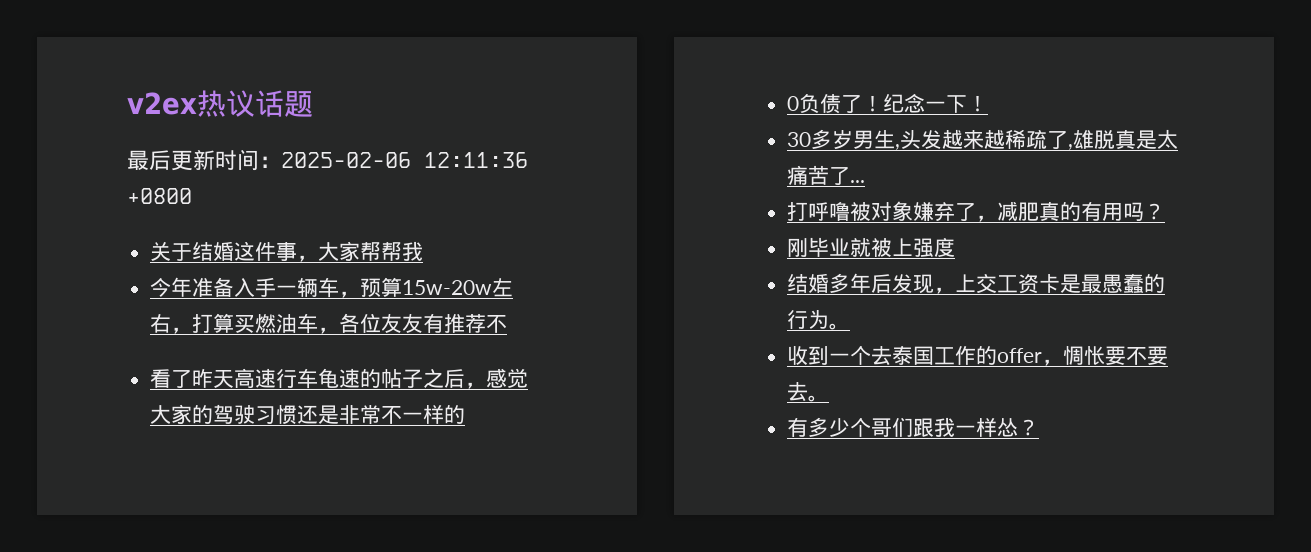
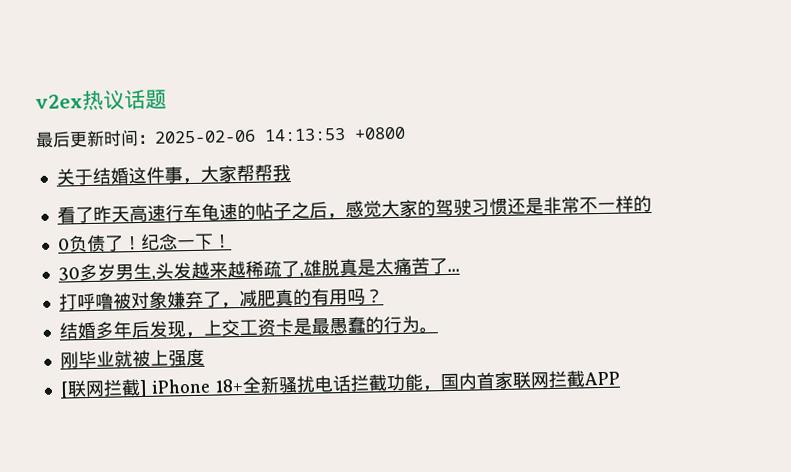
- 最后更新时间：2025-02-06 12:11:36 +0800
+ 最后更新时间：2025-02-06 14:13:53 +0800
- 今年准备入手一辆车，预算15w-20w左右，打算买燃油车，各位友友有推荐不
- 刚毕业就被上强度
- 收到一个去泰国工作的offer，惆怅要不要去。
- 有多少个哥们跟我一样怂？
+ 刚毕业就被上强度
+ [联网拦截] iPhone 18+全新骚扰电话拦截功能，国内首家联网拦截APP

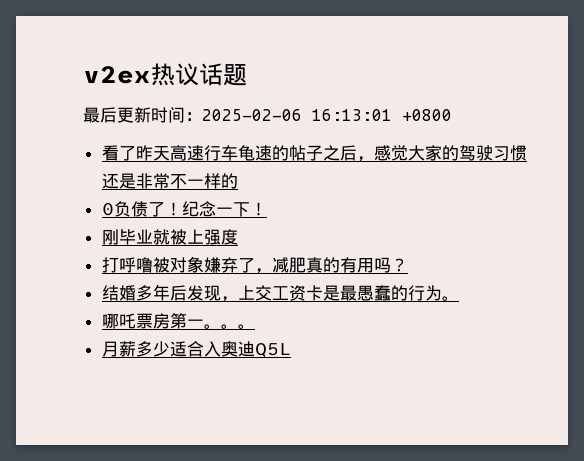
- 最后更新时间：2025-02-06 14:13:53 +0800
+ 最后更新时间：2025-02-06 16:13:01 +0800
- 关于结婚这件事，大家帮帮我
- 30多岁男生,头发越来越稀疏了,雄脱真是太痛苦了...
+ 刚毕业就被上强度
- 刚毕业就被上强度
- [联网拦截] iPhone 18+全新骚扰电话拦截功能，国内首家联网拦截APP
+ 哪吒票房第一。。。
+ 月薪多少适合入奥迪Q5L

